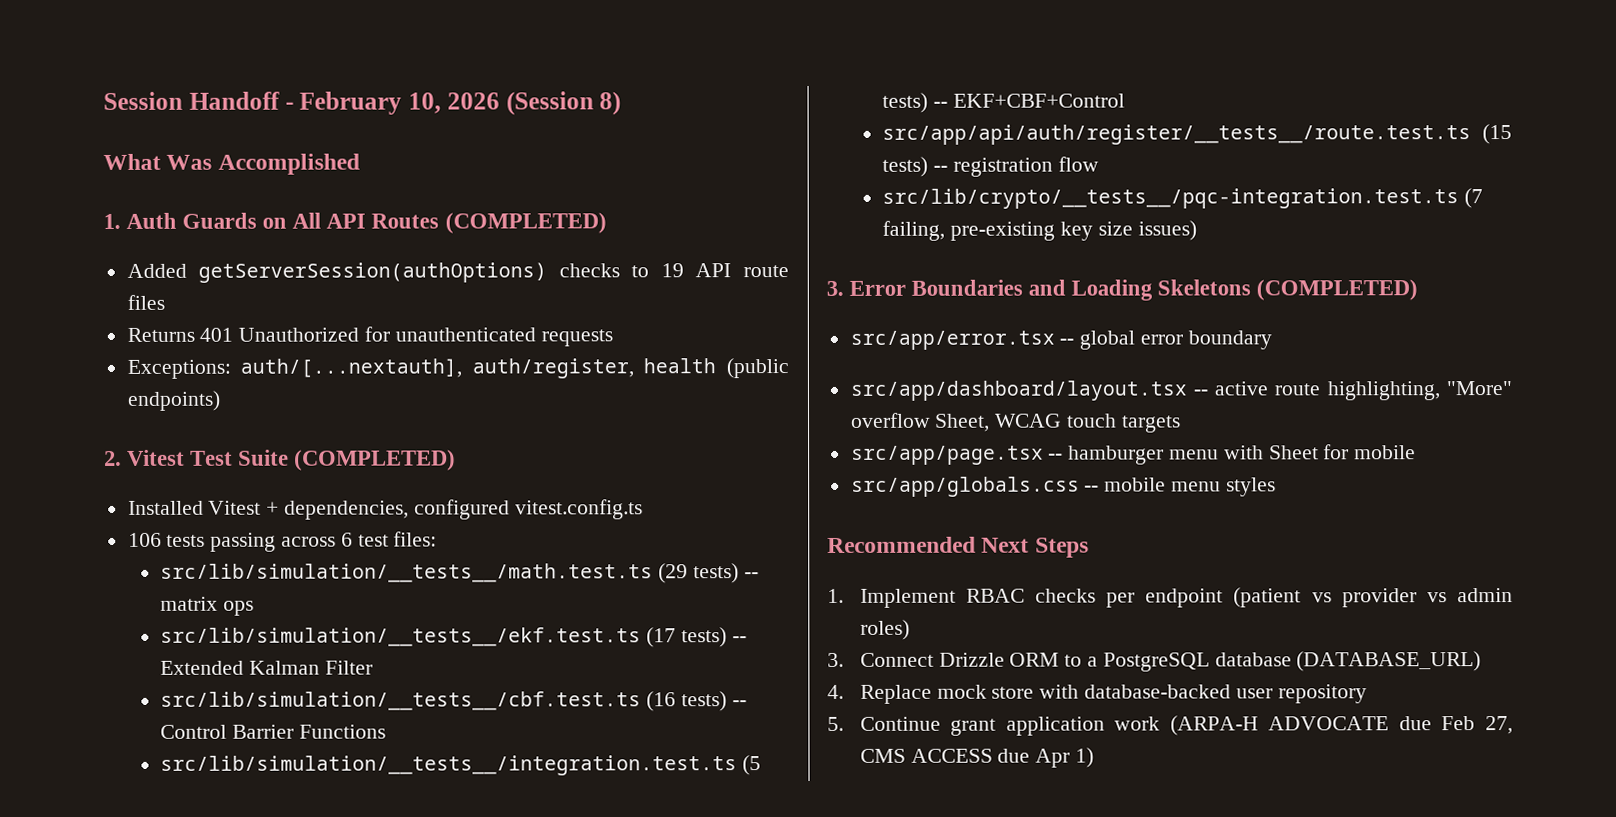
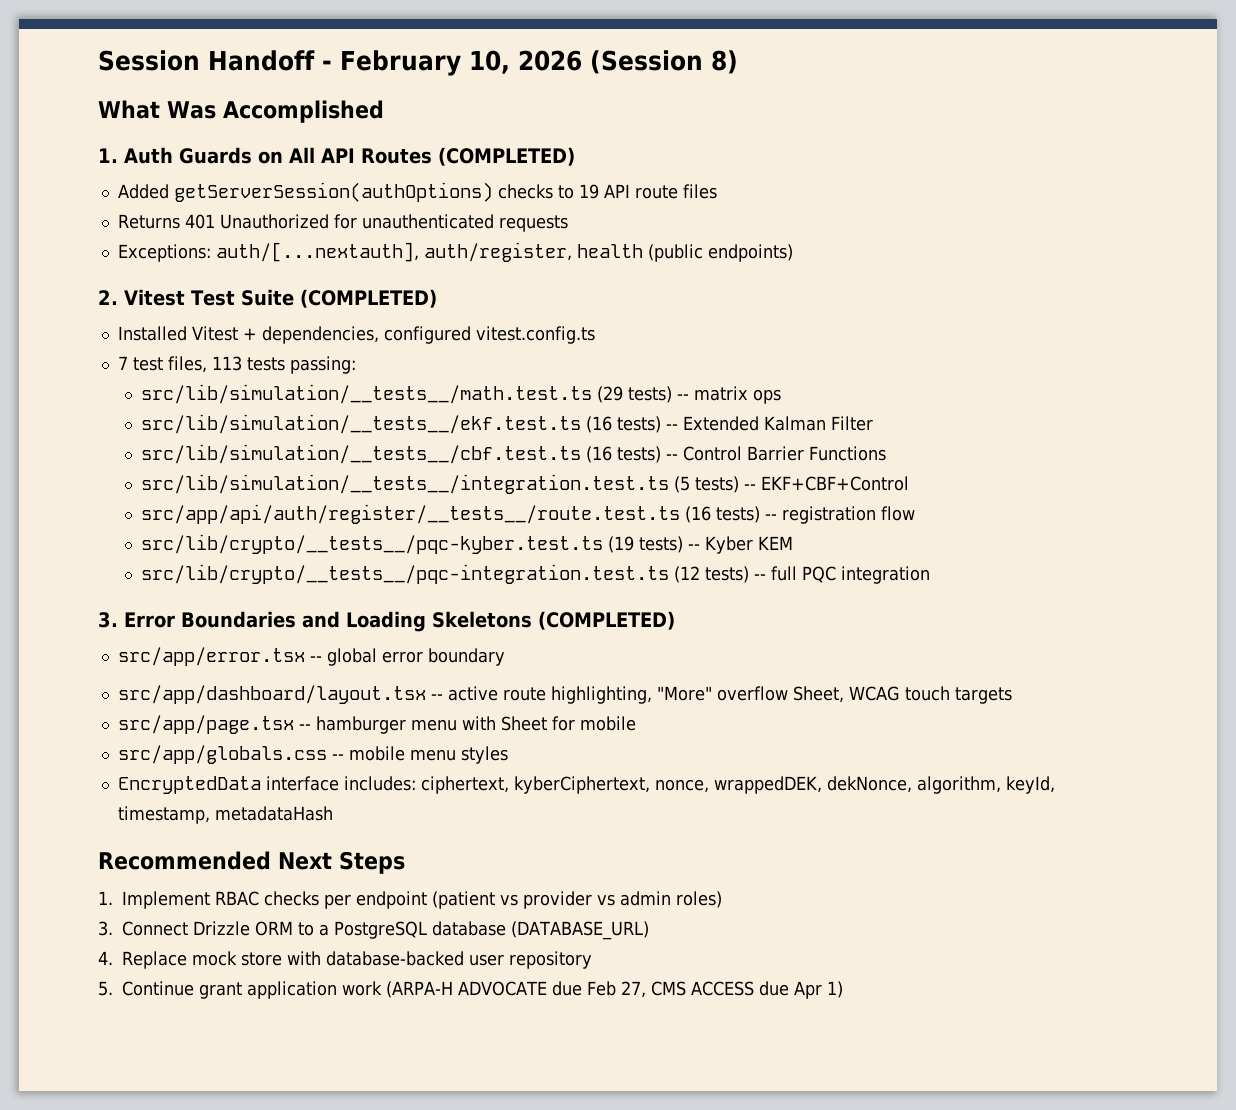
- 106 tests passing across 6 test files:
+ 7 test files, 113 tests passing:
- src/lib/simulation/__tests__/ekf.test.ts (17 tests) -- Extended Kalman Filter
+ src/lib/simulation/__tests__/ekf.test.ts (16 tests) -- Extended Kalman Filter
- src/app/api/auth/register/__tests__/route.test.ts (15 tests) -- registration flow
+ src/app/api/auth/register/__tests__/route.test.ts (16 tests) -- registration flow
- src/lib/crypto/__tests__/pqc-integration.test.ts (7 failing, pre-existing key size issues)
+ src/lib/crypto/__tests__/pqc-kyber.test.ts (19 tests) -- Kyber KEM
+ src/lib/crypto/__tests__/pqc-integration.test.ts (12 tests) -- full PQC integration
+ EncryptedData interface includes: ciphertext, kyberCiphertext, nonce, wrappedDEK, dekNonce, algorithm, keyId, timestamp, metadataHash

